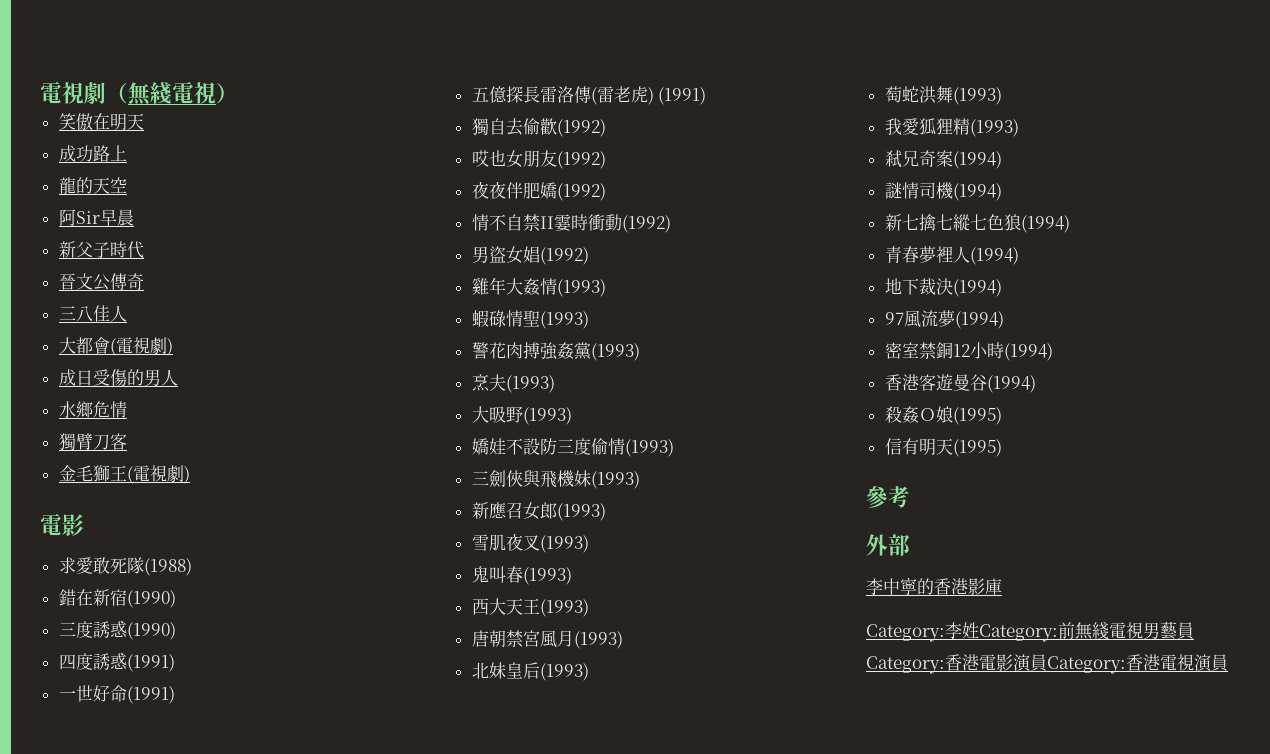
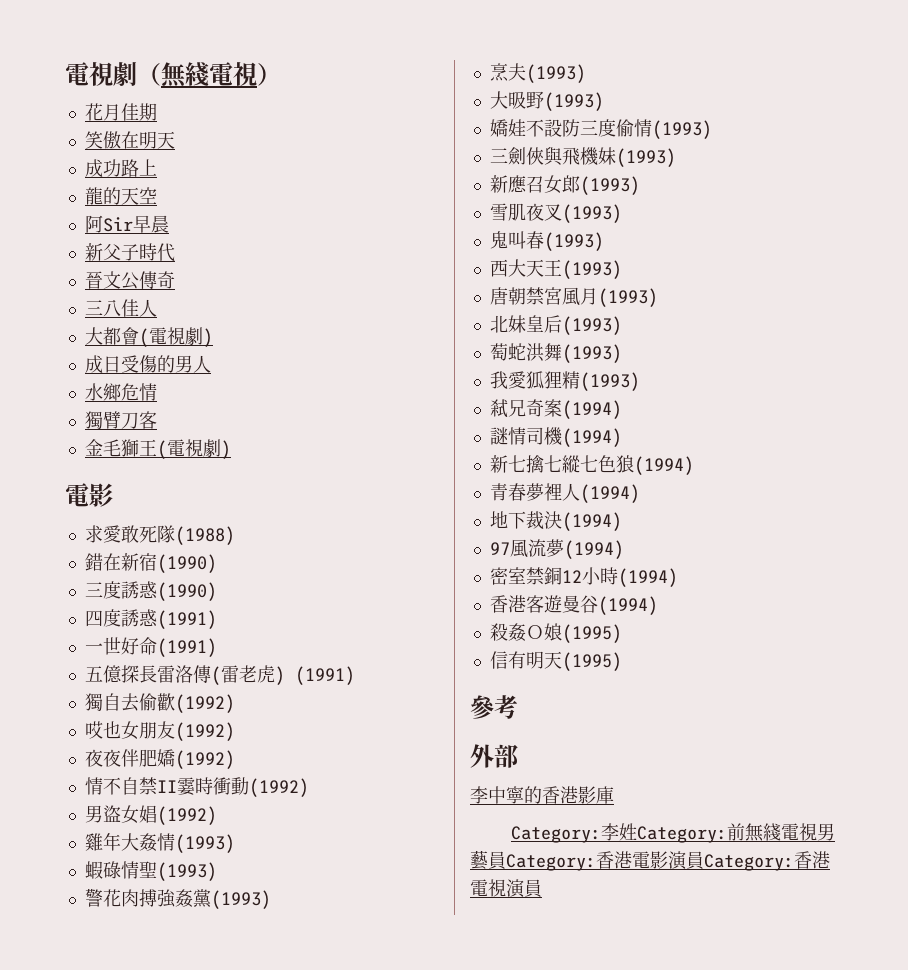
+ 花月佳期

